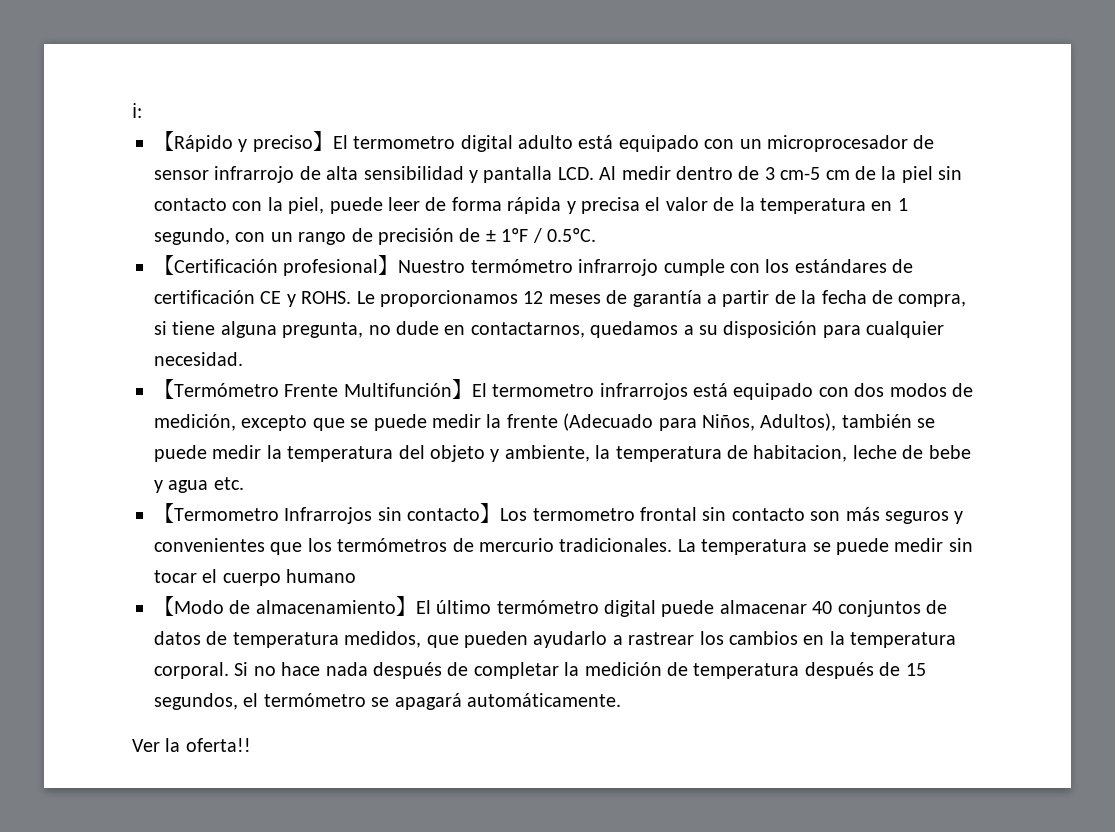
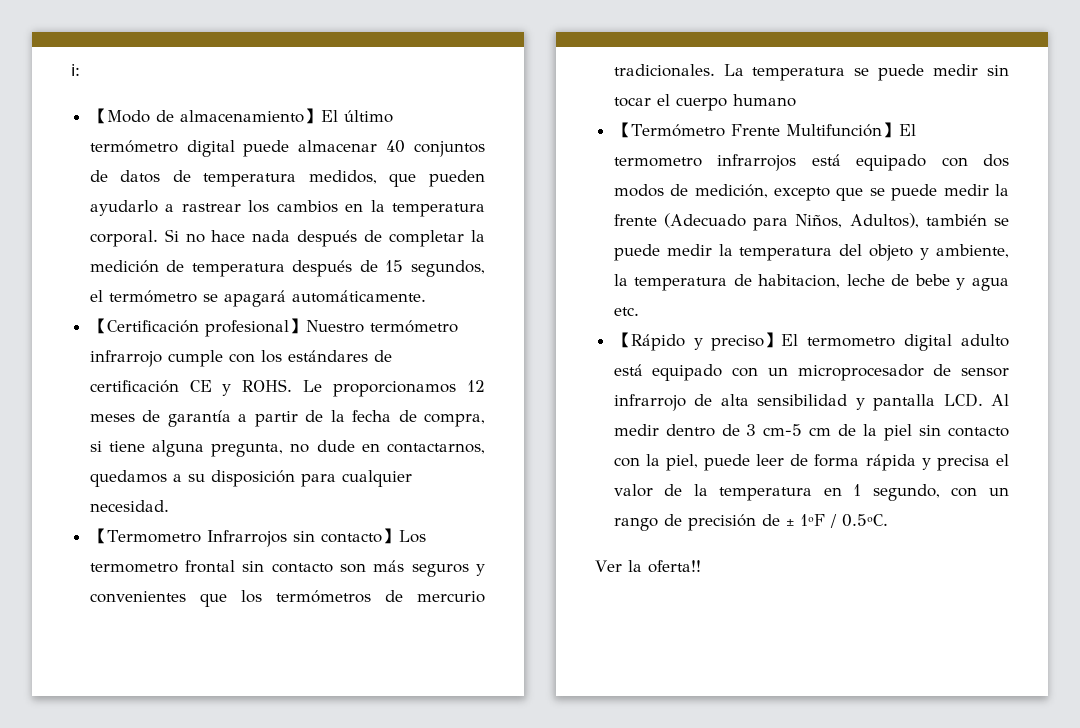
+ 【Modo de almacenamiento】El último termómetro digital puede almacenar 40 conjuntos de datos de temperatura medidos, que pueden ayudarlo a rastrear los cambios en la temperatura corporal. Si no hace nada después de completar la medición de temperatura después de 15 segundos, el termómetro se apagará automáticamente.
+ 【Certificación profesional】Nuestro termómetro infrarrojo cumple con los estándares de certificación CE y ROHS. Le proporcionamos 12 meses de garantía a partir de la fecha de compra, si tiene alguna pregunta, no dude en contactarnos, quedamos a su disposición para cualquier necesidad.
+ 【Termometro Infrarrojos sin contacto】Los termometro frontal sin contacto son más seguros y convenientes que los termómetros de mercurio tradicionales. La temperatura se puede medir sin tocar el cuerpo humano
+ 【Termómetro Frente Multifunción】El termometro infrarrojos está equipado con dos modos de medición, excepto que se puede medir la frente (Adecuado para Niños, Adultos), también se puede medir la temperatura del objeto y ambiente, la temperatura de habitacion, leche de bebe y agua etc.
- 【Certificación profesional】Nuestro termómetro infrarrojo cumple con los estándares de certificación CE y ROHS. Le proporcionamos 12 meses de garantía a partir de la fecha de compra, si tiene alguna pregunta, no dude en contactarnos, quedamos a su disposición para cualquier necesidad.
- 【Termómetro Frente Multifunción】El termometro infrarrojos está equipado con dos modos de medición, excepto que se puede medir la frente (Adecuado para Niños, Adultos), también se puede medir la temperatura del objeto y ambiente, la temperatura de habitacion, leche de bebe y agua etc.
- 【Termometro Infrarrojos sin contacto】Los termometro frontal sin contacto son más seguros y convenientes que los termómetros de mercurio tradicionales. La temperatura se puede medir sin tocar el cuerpo humano
- 【Modo de almacenamiento】El último termómetro digital puede almacenar 40 conjuntos de datos de temperatura medidos, que pueden ayudarlo a rastrear los cambios en la temperatura corporal. Si no hace nada después de completar la medición de temperatura después de 15 segundos, el termómetro se apagará automáticamente.

